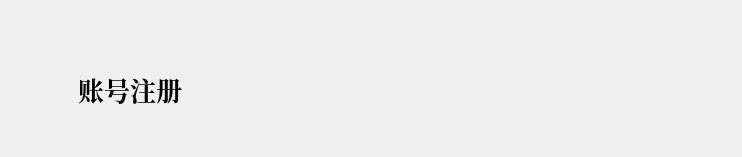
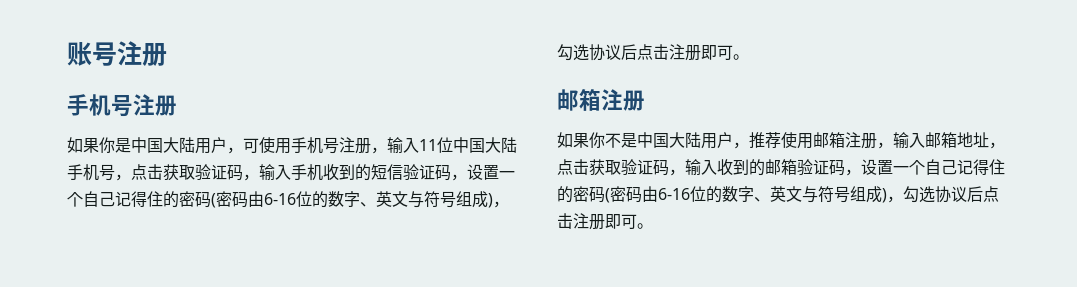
  账号注册
+ 手机号注册
+ 如果你是中国大陆用户，可使用手机号注册，输入11位中国大陆手机号，点击获取验证码，输入手机收到的短信验证码，设置一个自己记得住的密码(密码由6-16位的数字、英文与符号组成)，勾选协议后点击注册即可。
+ 邮箱注册
+ 如果你不是中国大陆用户，推荐使用邮箱注册，输入邮箱地址，点击获取验证码，输入收到的邮箱验证码，设置一个自己记得住的密码(密码由6-16位的数字、英文与符号组成)，勾选协议后点击注册即可。

